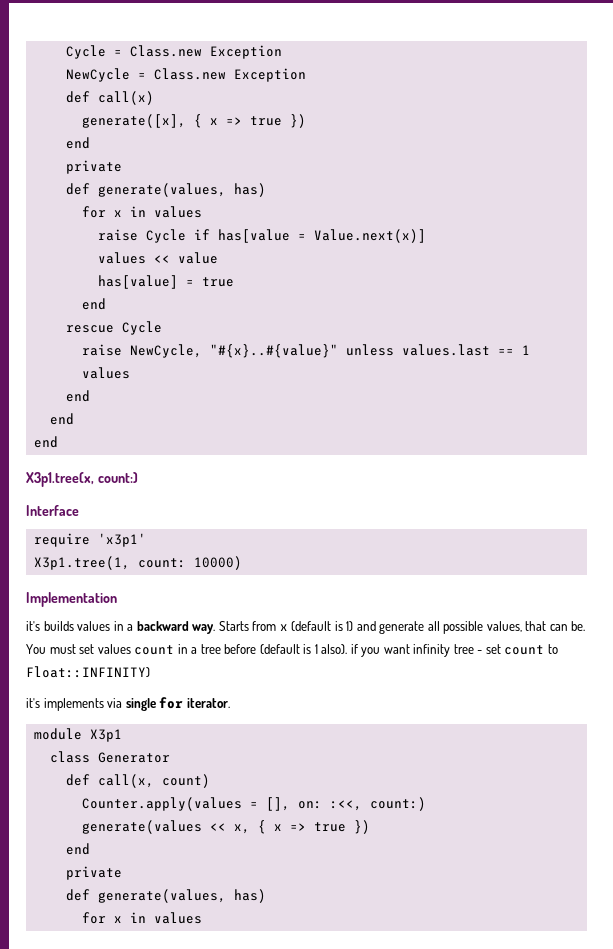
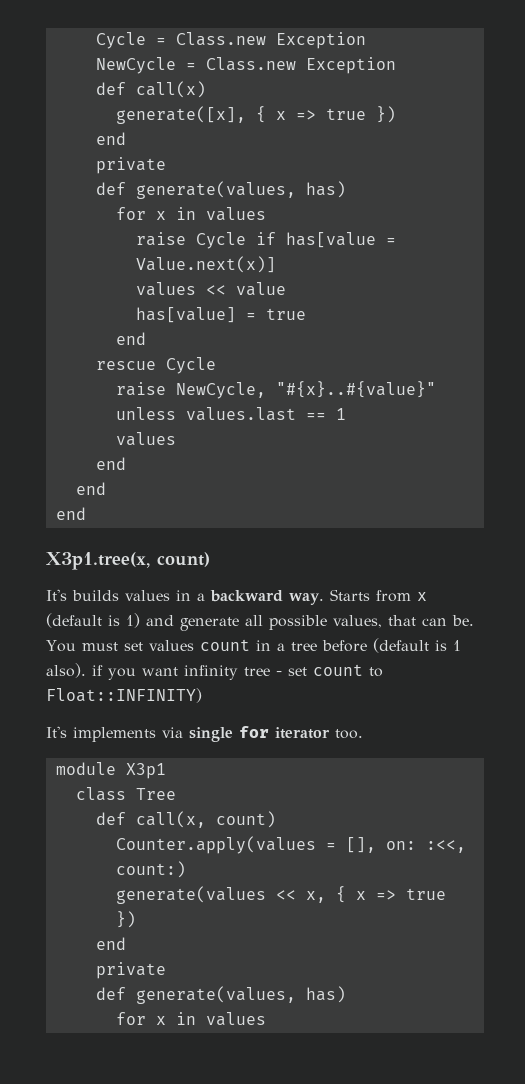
- X3p1.tree(x, count:)
- Interface
- require 'x3p1'
- X3p1.tree(1, count: 10000)
- Implementation
- it's builds values in a backward way.
+ X3p1.tree(x, count)
+ It's builds values in a backward way.
- it's implements via single for iterator.
+ It's implements via single for iterator too.
- class Generator
+ class Tree

